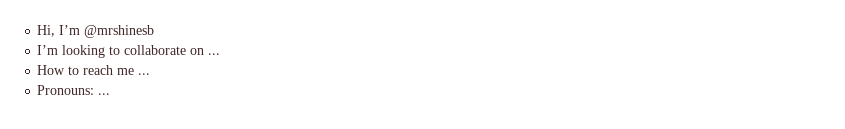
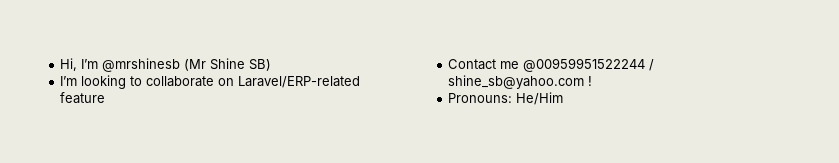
- Hi, I’m @mrshinesb
+ Hi, I’m @mrshinesb (Mr Shine SB)
- I’m looking to collaborate on ...
- How to reach me ...
+ I’m looking to collaborate on Laravel/ERP-related feature
+ Contact me @00959951522244 / shine_sb@yahoo.com !
- Pronouns: ...
+ Pronouns: He/Him

